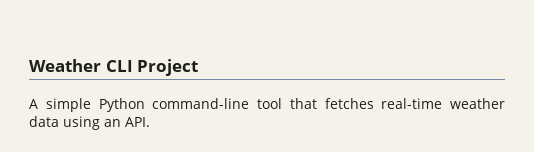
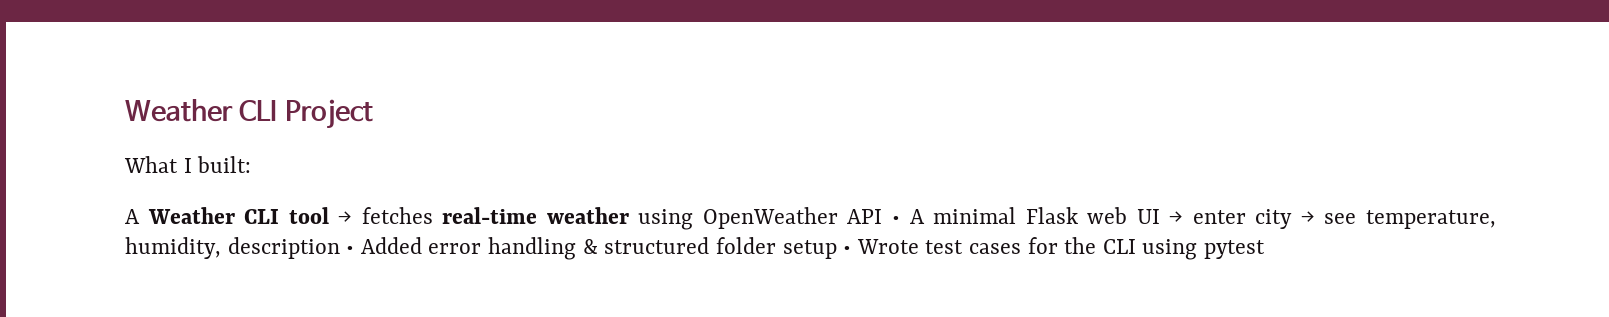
- A simple Python command-line tool that fetches real-time weather data using an API.
+ What I built:
+ A Weather CLI tool → fetches real-time weather using OpenWeather API • A minimal Flask web UI → enter city → see temperature, humidity, description • Added error handling & structured folder setup • Wrote test cases for the CLI using pytest

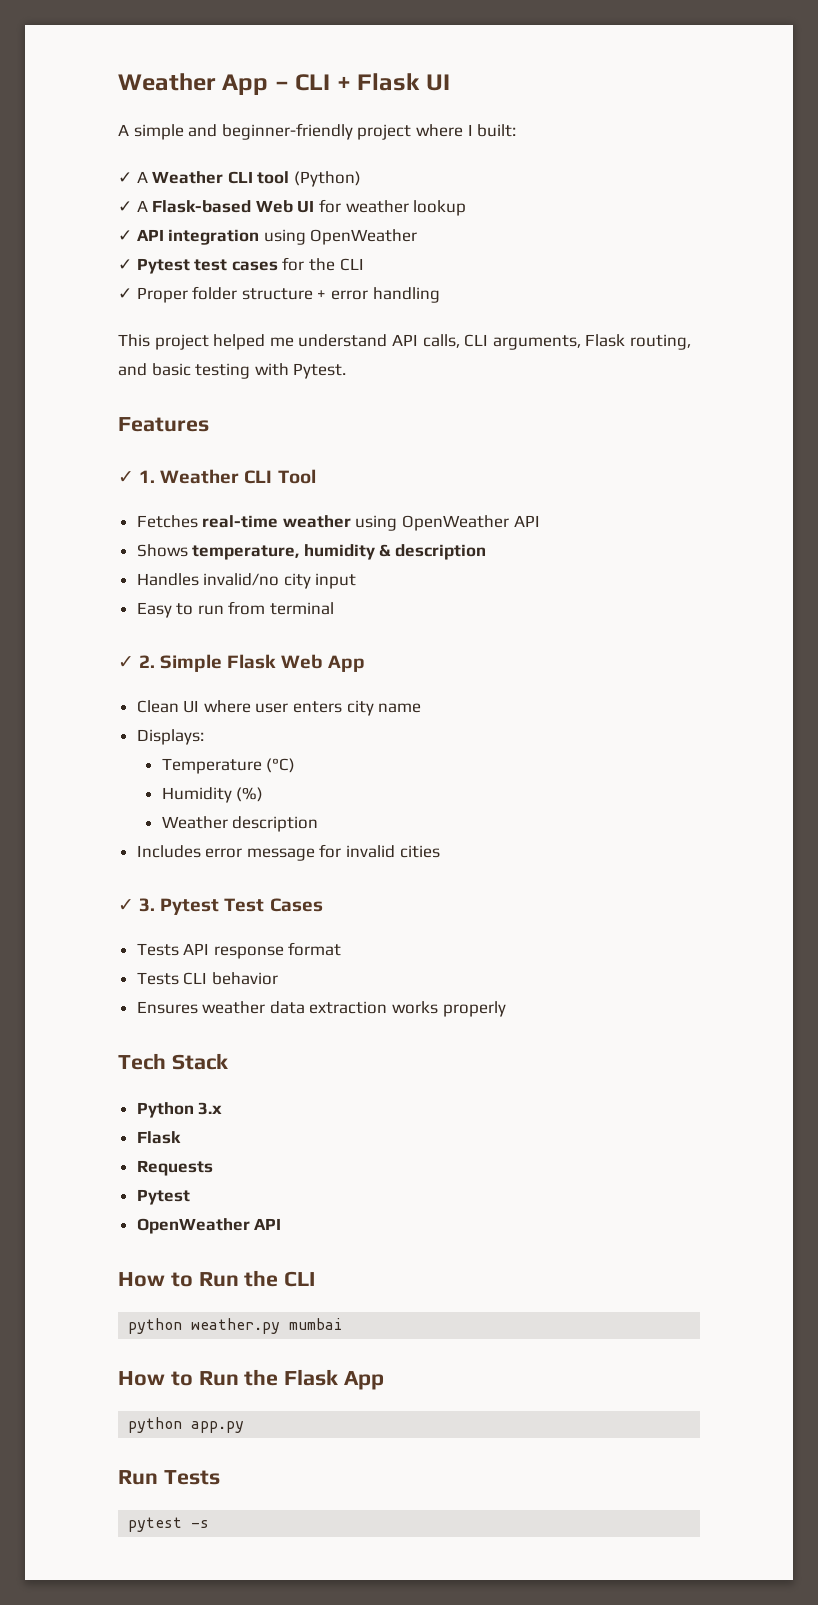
- Weather CLI Project
- What I built:
+ Weather App – CLI + Flask UI
+ A simple and beginner-friendly project where I built:
- A Weather CLI tool → fetches real-time weather using OpenWeather API • A minimal Flask web UI → enter city → see temperature, humidity, description • Added error handling & structured folder setup • Wrote test cases for the CLI using pytest
+ ✓ A Weather CLI tool (Python)
+ ✓ A Flask-based Web UI for weather lookup
+ ✓ API integration using OpenWeather
+ ✓ Pytest test cases for the CLI
+ ✓ Proper folder structure + error handling
+ This project helped me understand API calls, CLI arguments, Flask routing, and basic testing with Pytest.
+ Features
+ ✓ 1. Weather CLI Tool
+ Fetches real-time weather using OpenWeather API
+ Shows temperature, humidity & description
+ Handles invalid/no city input
+ Easy to run from terminal
+ ✓ 2. Simple Flask Web App
+ Clean UI where user enters city name
+ Displays:
+ Temperature (°C)
+ Humidity (%)
+ Weather description
+ Includes error message for invalid cities
+ ✓ 3. Pytest Test Cases
+ Tests API response format
+ Tests CLI behavior
+ Ensures weather data extraction works properly
+ Tech Stack
+ Python 3.x
+ Flask
+ Requests
+ Pytest
+ OpenWeather API
+ How to Run the CLI
+ python weather.py mumbai
+ How to Run the Flask App
+ python app.py
+ Run Tests
+ pytest -s

